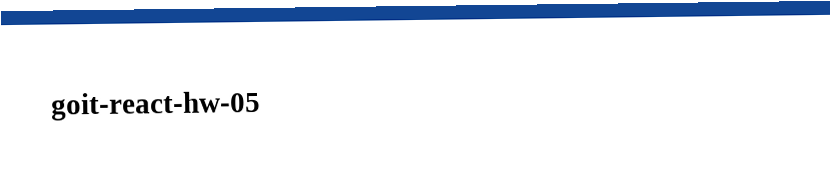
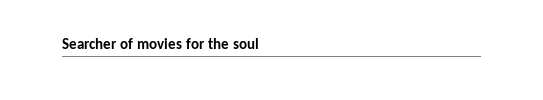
- goit-react-hw-05
+ Searcher of movies for the soul

